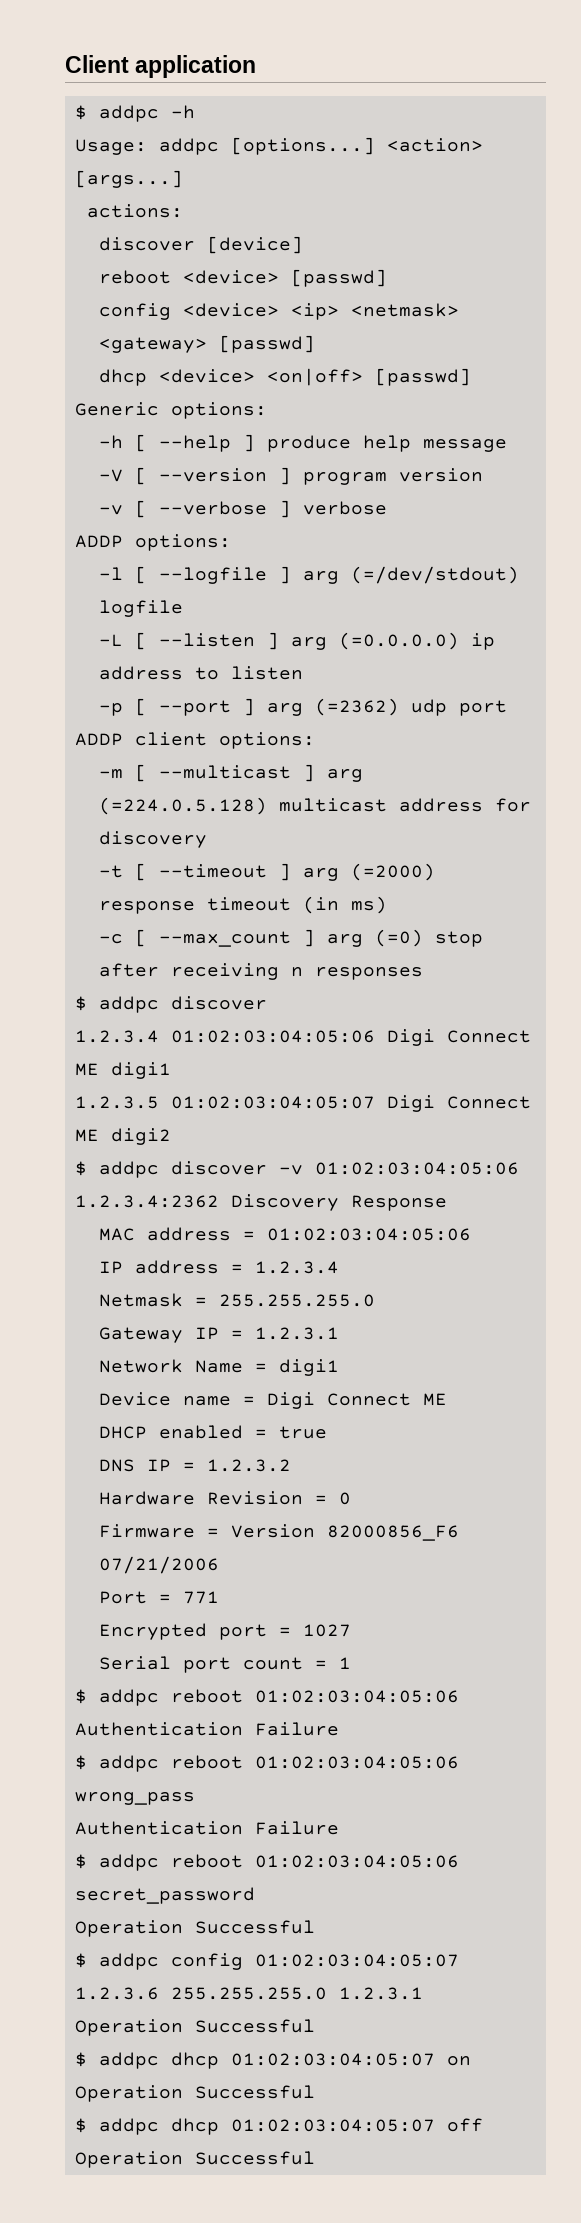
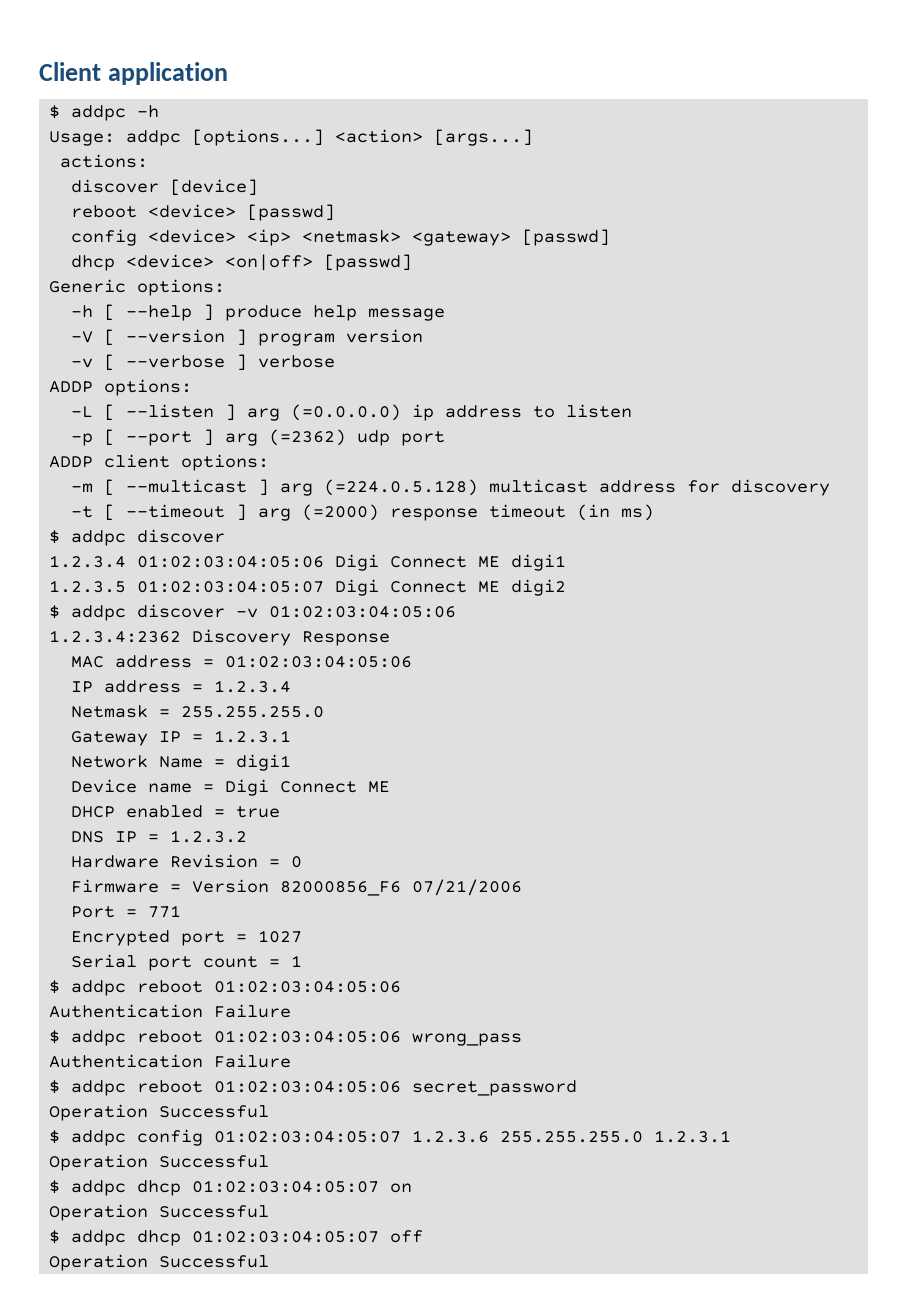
- -l [ --logfile ] arg (=/dev/stdout) logfile
- -c [ --max_count ] arg (=0) stop after receiving n responses

